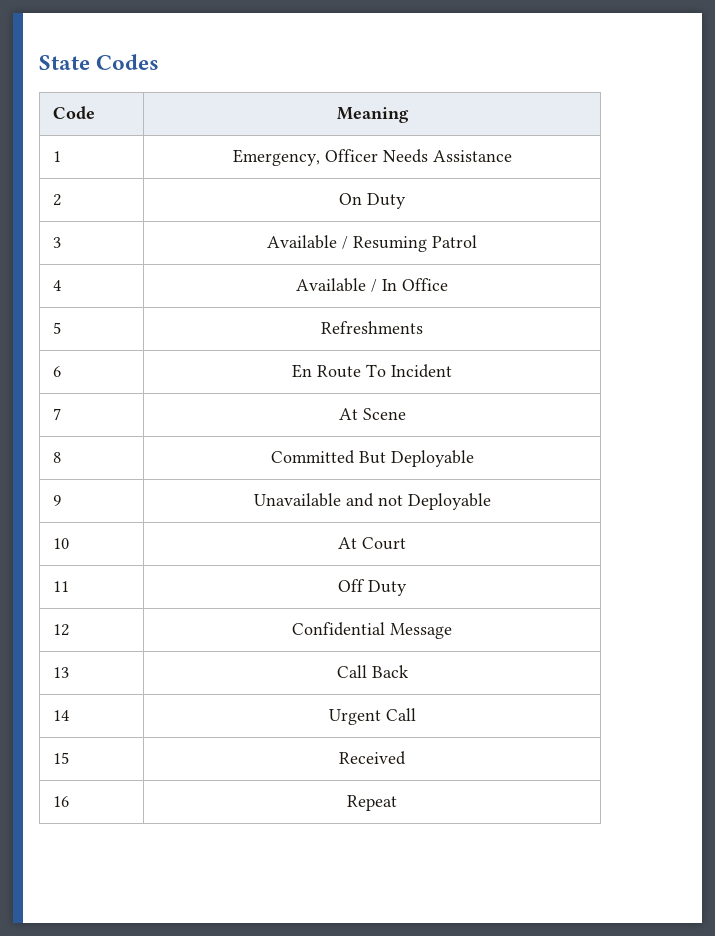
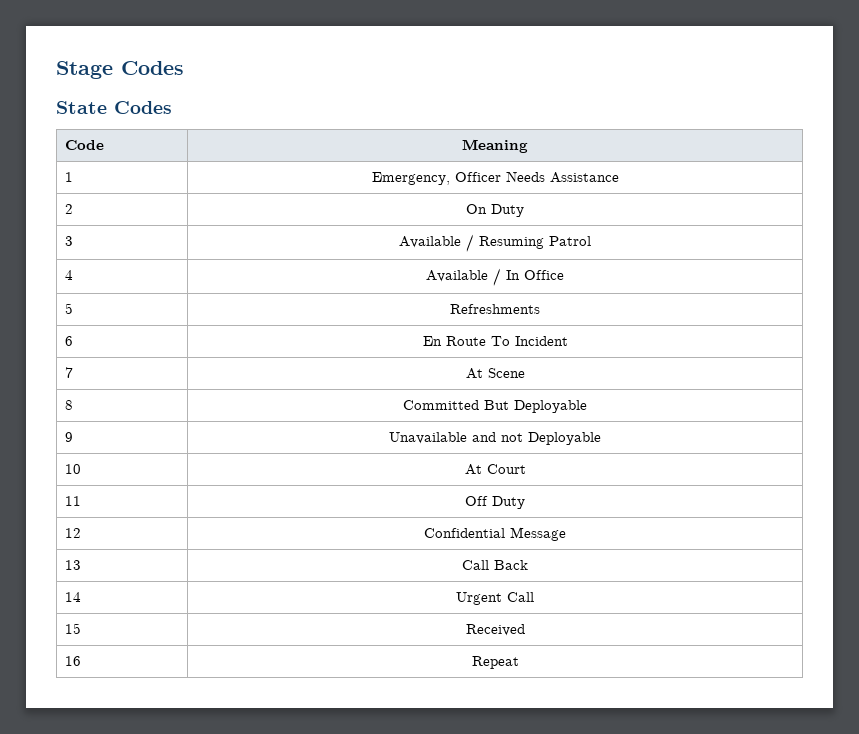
+ Stage Codes

